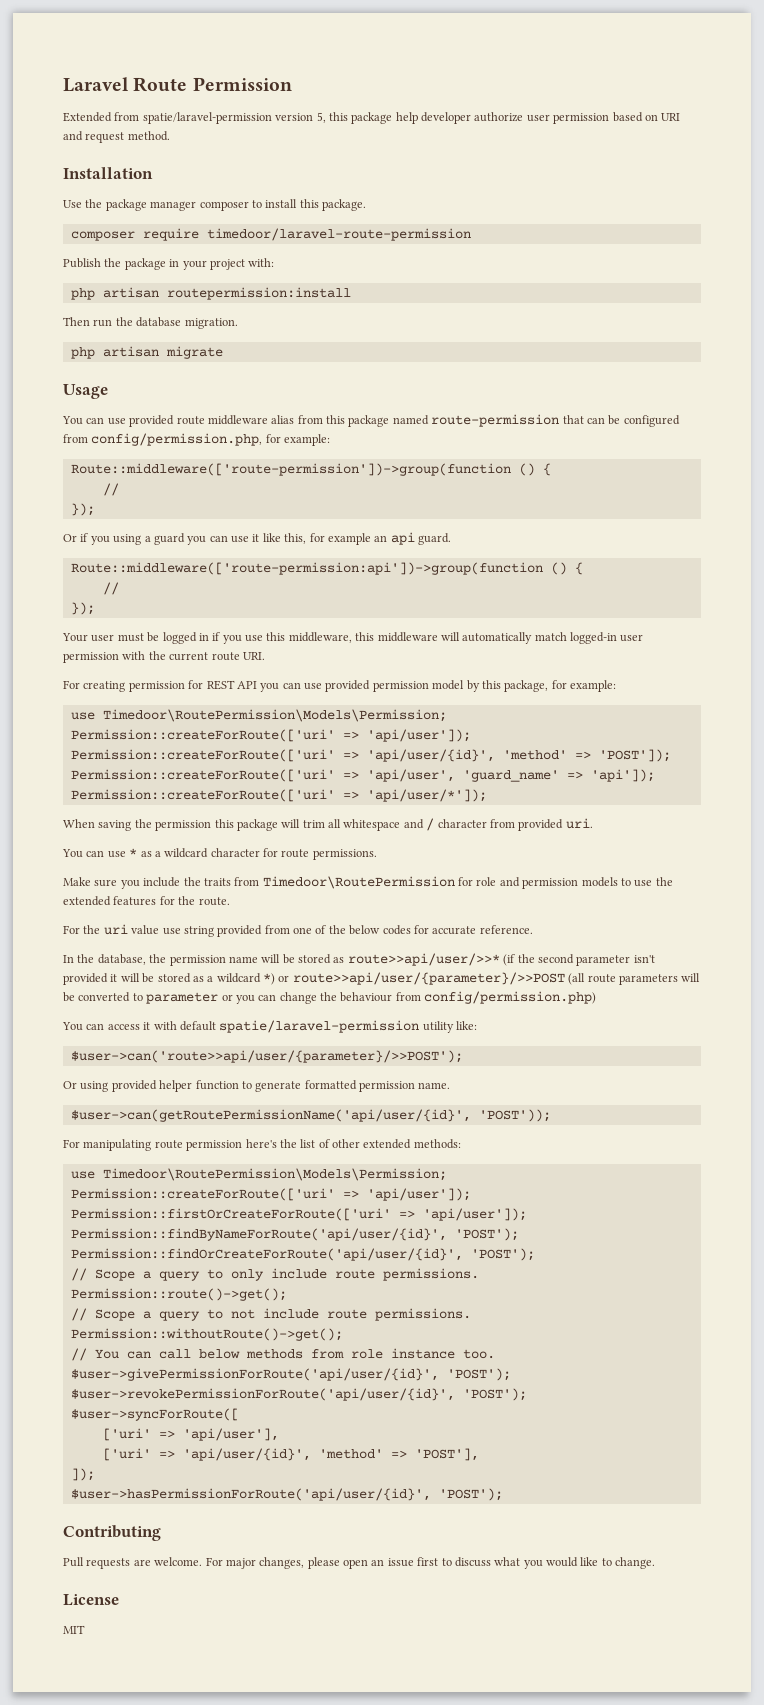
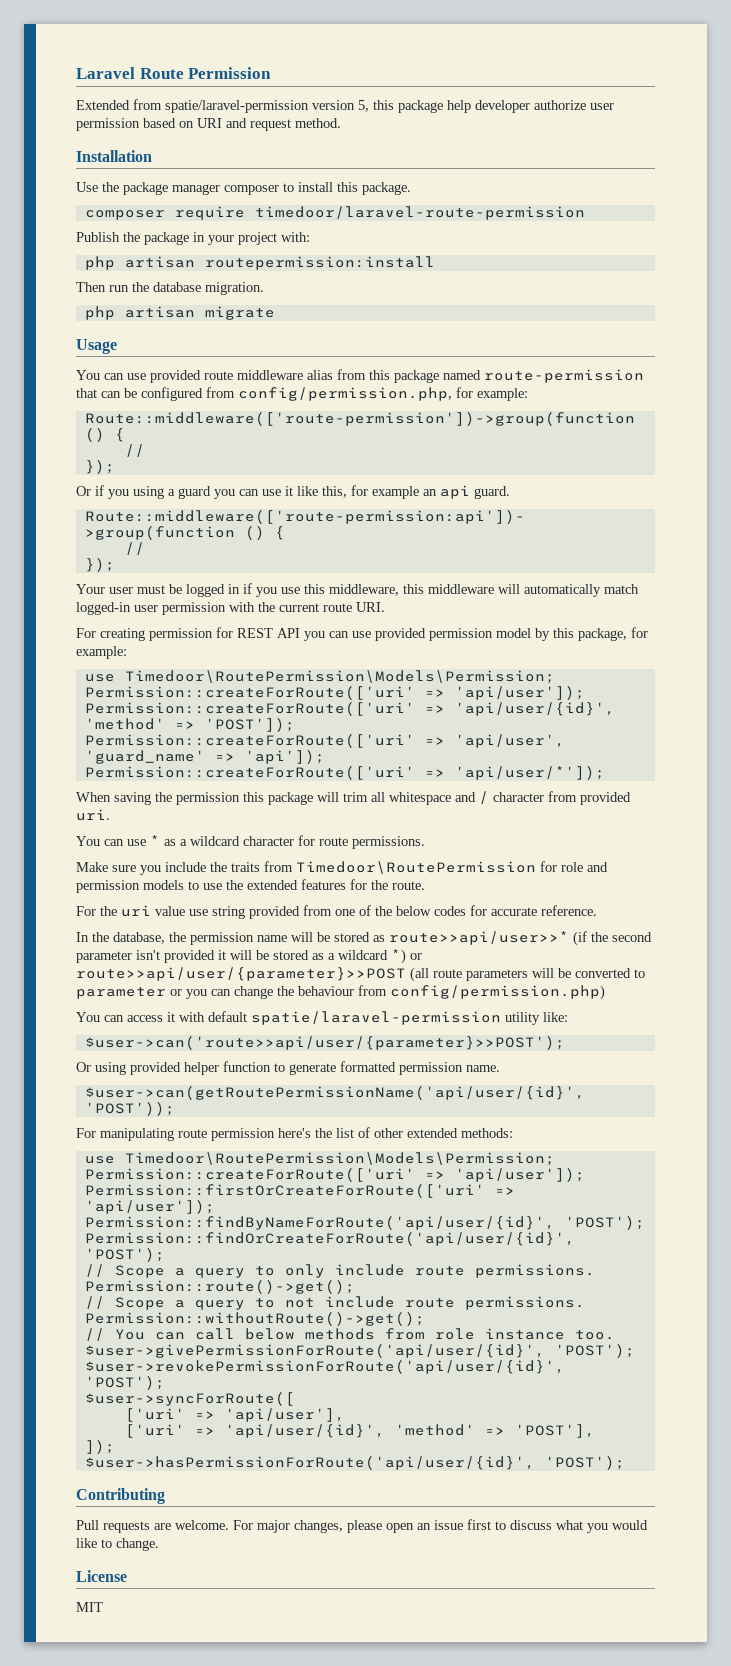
- In the database, the permission name will be stored as route>>api/user/>>* (if the second parameter isn't provided it will be stored as a wildcard *) or route>>api/user/{parameter}/>>POST (all route parameters will be converted to parameter or you can change the behaviour from config/permission.php)
+ In the database, the permission name will be stored as route>>api/user>>* (if the second parameter isn't provided it will be stored as a wildcard *) or route>>api/user/{parameter}>>POST (all route parameters will be converted to parameter or you can change the behaviour from config/permission.php)
- $user->can('route>>api/user/{parameter}/>>POST');
+ $user->can('route>>api/user/{parameter}>>POST');

